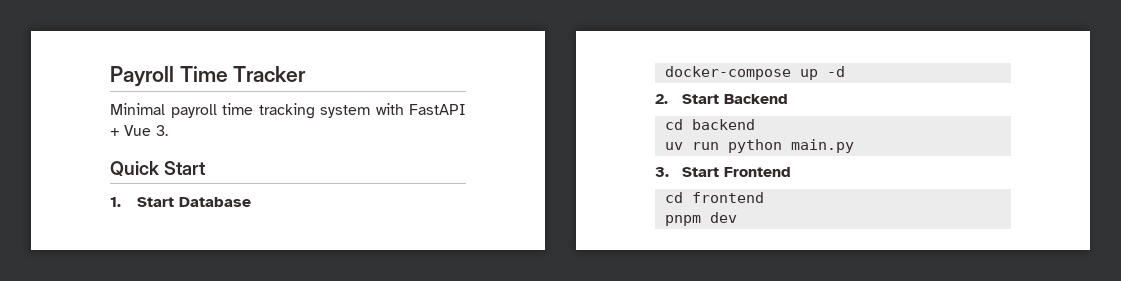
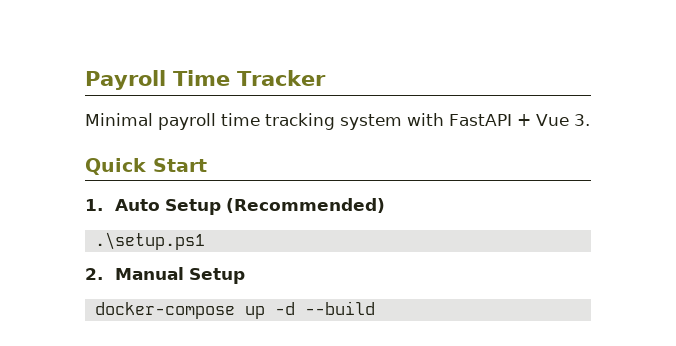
- 1. Start Database
- docker-compose up -d
- 2. Start Backend
- cd backend
- uv run python main.py
- 3. Start Frontend
- cd frontend
- pnpm dev
+ 1. Auto Setup (Recommended)
+ .\setup.ps1
+ 2. Manual Setup
+ docker-compose up -d --build

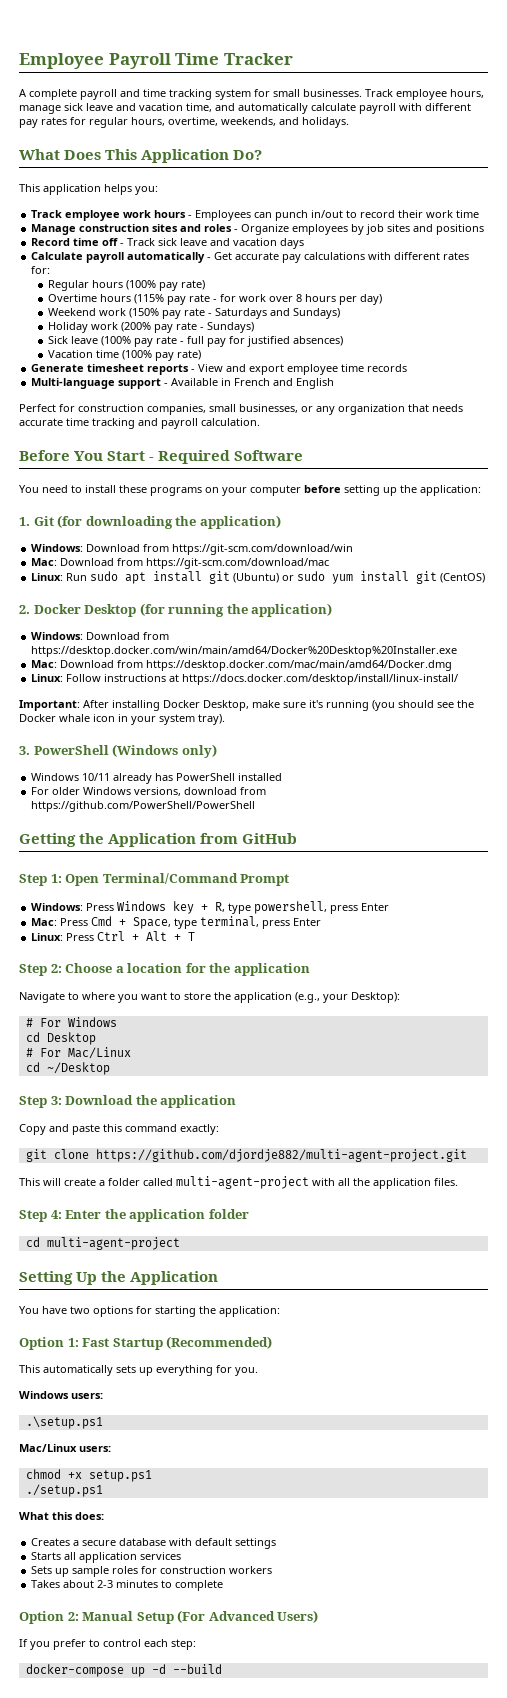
- Payroll Time Tracker
+ Employee Payroll Time Tracker
- Minimal payroll time tracking system with FastAPI + Vue 3.
- Quick Start
- 1. Auto Setup (Recommended)
+ A complete payroll and time tracking system for small businesses. Track employee hours, manage sick leave and vacation time, and automatically calculate payroll with different pay rates for regular hours, overtime, weekends, and holidays.
+ What Does This Application Do?
+ This application helps you:
+ Track employee work hours - Employees can punch in/out to record their work time
+ Manage construction sites and roles - Organize employees by job sites and positions
+ Record time off - Track sick leave and vacation days
+ Calculate payroll automatically - Get accurate pay calculations with different rates for:
+ Regular hours (100% pay rate)
+ Overtime hours (115% pay rate - for work over 8 hours per day)
+ Weekend work (150% pay rate - Saturdays and Sundays)
+ Holiday work (200% pay rate - Sundays)
+ Sick leave (100% pay rate - full pay for justified absences)
+ Vacation time (100% pay rate)
+ Generate timesheet reports - View and export employee time records
+ Multi-language support - Available in French and English
+ Perfect for construction companies, small businesses, or any organization that needs accurate time tracking and payroll calculation.
+ Before You Start - Required Software
+ You need to install these programs on your computer before setting up the application:
+ 1. Git (for downloading the application)
+ Windows: Download from https://git-scm.com/download/win
+ Mac: Download from https://git-scm.com/download/mac
+ Linux: Run sudo apt install git (Ubuntu) or sudo yum install git (CentOS)
+ 2. Docker Desktop (for running the application)
+ Windows: Download from https://desktop.docker.com/win/main/amd64/Docker%20Desktop%20Installer.exe
+ Mac: Download from https://desktop.docker.com/mac/main/amd64/Docker.dmg
+ Linux: Follow instructions at https://docs.docker.com/desktop/install/linux-install/
+ Important: After installing Docker Desktop, make sure it's running (you should see the Docker whale icon in your system tray).
+ 3. PowerShell (Windows only)
+ Windows 10/11 already has PowerShell installed
+ For older Windows versions, download from https://github.com/PowerShell/PowerShell
+ Getting the Application from GitHub
+ Step 1: Open Terminal/Command Prompt
+ Windows: Press Windows key + R, type powershell, press Enter
+ Mac: Press Cmd + Space, type terminal, press Enter
+ Linux: Press Ctrl + Alt + T
+ Step 2: Choose a location for the application
+ Navigate to where you want to store the application (e.g., your Desktop):
+ # For Windows
+ cd Desktop
+ # For Mac/Linux
+ cd ~/Desktop
+ Step 3: Download the application
+ Copy and paste this command exactly:
+ git clone https://github.com/djordje882/multi-agent-project.git
+ This will create a folder called multi-agent-project with all the application files.
+ Step 4: Enter the application folder
+ cd multi-agent-project
+ Setting Up the Application
+ You have two options for starting the application:
+ Option 1: Fast Startup (Recommended)
+ This automatically sets up everything for you.
+ Windows users:
  .\setup.ps1
- 2. Manual Setup
+ Mac/Linux users:
+ chmod +x setup.ps1
+ ./setup.ps1
+ What this does:
+ Creates a secure database with default settings
+ Starts all application services
+ Sets up sample roles for construction workers
+ Takes about 2-3 minutes to complete
+ Option 2: Manual Setup (For Advanced Users)
+ If you prefer to control each step:

